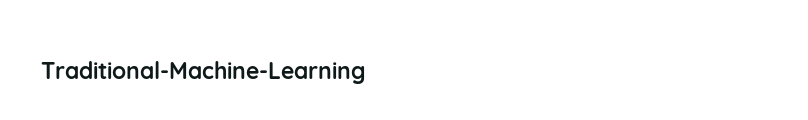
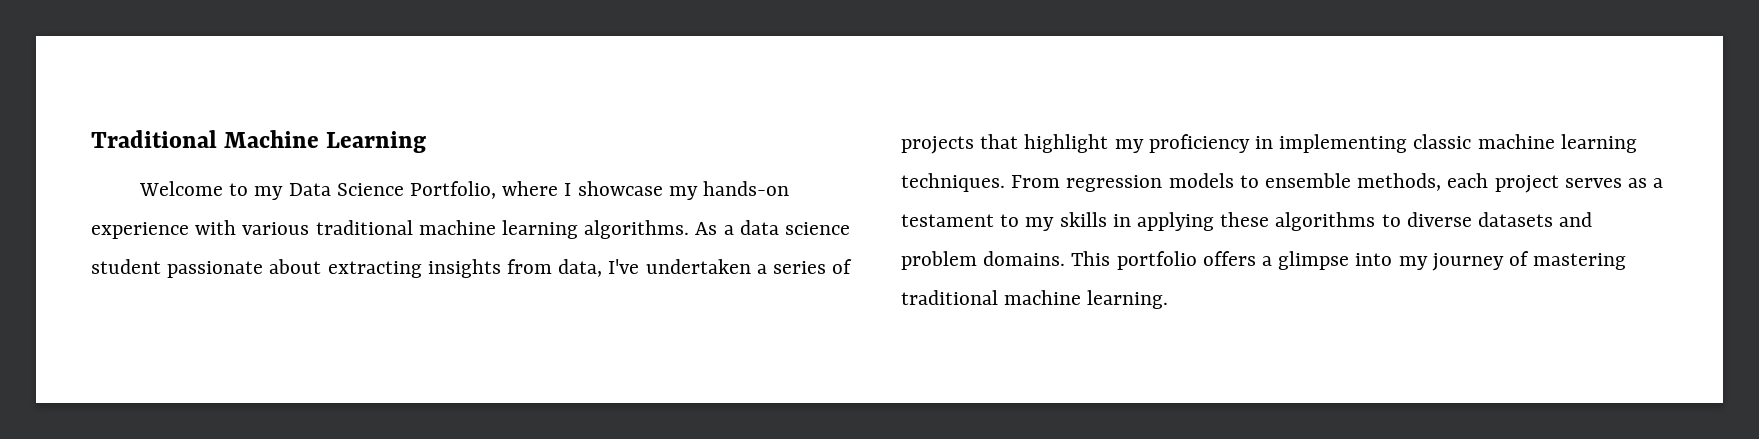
- Traditional-Machine-Learning
+ Traditional Machine Learning
+ Welcome to my Data Science Portfolio, where I showcase my hands-on experience with various traditional machine learning algorithms. As a data science student passionate about extracting insights from data, I've undertaken a series of projects that highlight my proficiency in implementing classic machine learning techniques. From regression models to ensemble methods, each project serves as a testament to my skills in applying these algorithms to diverse datasets and problem domains. This portfolio offers a glimpse into my journey of mastering traditional machine learning.

